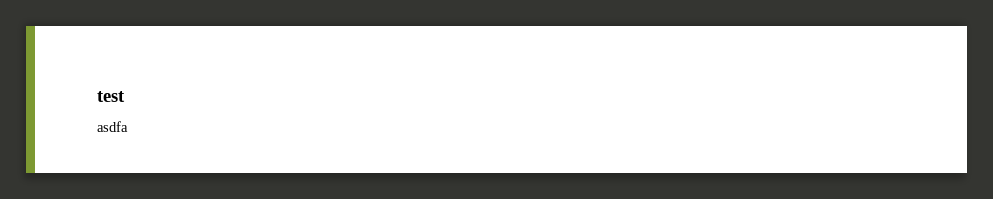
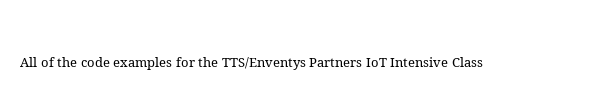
- test
- asdfa
+ All of the code examples for the TTS/Enventys Partners IoT Intensive Class

